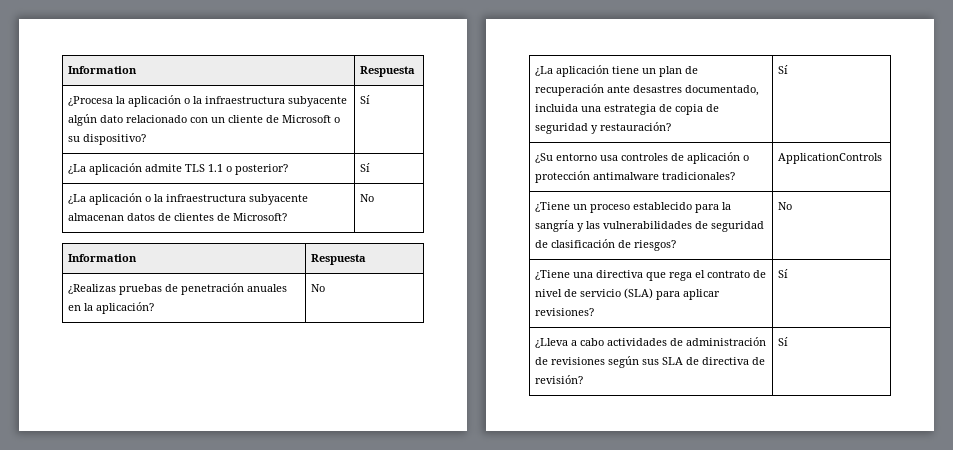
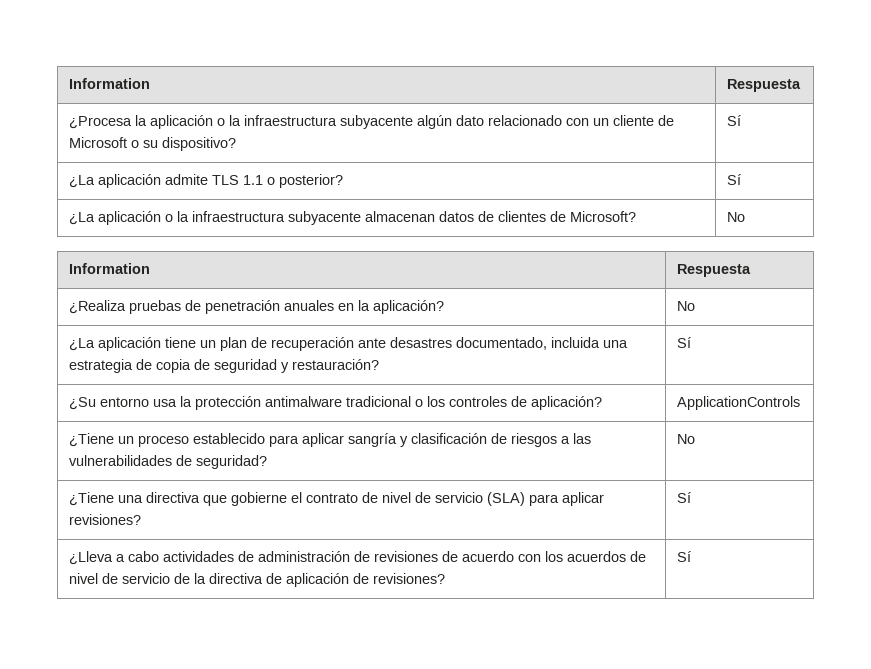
- ¿Realizas pruebas de penetración anuales en la aplicación? | No
+ ¿Realiza pruebas de penetración anuales en la aplicación? | No
- ¿Su entorno usa controles de aplicación o protección antimalware tradicionales? | ApplicationControls
+ ¿Su entorno usa la protección antimalware tradicional o los controles de aplicación? | ApplicationControls
- ¿Tiene un proceso establecido para la sangría y las vulnerabilidades de seguridad de clasificación de riesgos? | No
+ ¿Tiene un proceso establecido para aplicar sangría y clasificación de riesgos a las vulnerabilidades de seguridad? | No
- ¿Tiene una directiva que rega el contrato de nivel de servicio (SLA) para aplicar revisiones? | Sí
+ ¿Tiene una directiva que gobierne el contrato de nivel de servicio (SLA) para aplicar revisiones? | Sí
- ¿Lleva a cabo actividades de administración de revisiones según sus SLA de directiva de revisión? | Sí
+ ¿Lleva a cabo actividades de administración de revisiones de acuerdo con los acuerdos de nivel de servicio de la directiva de aplicación de revisiones? | Sí

